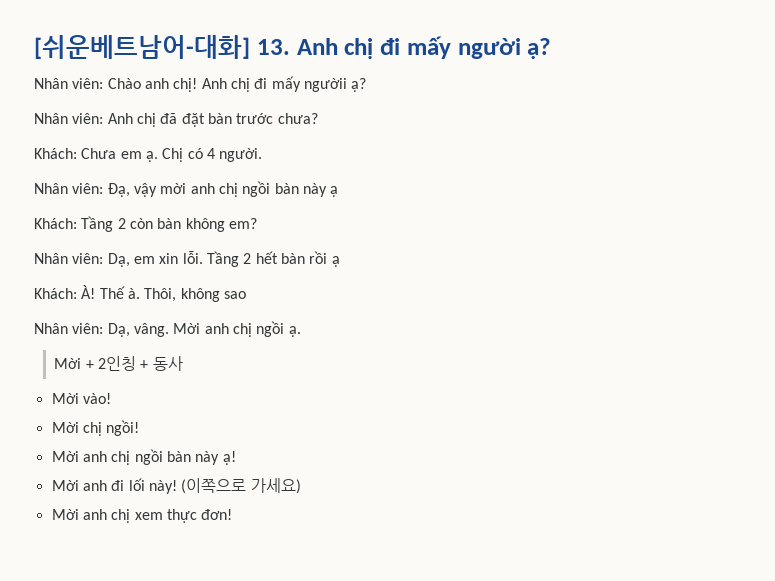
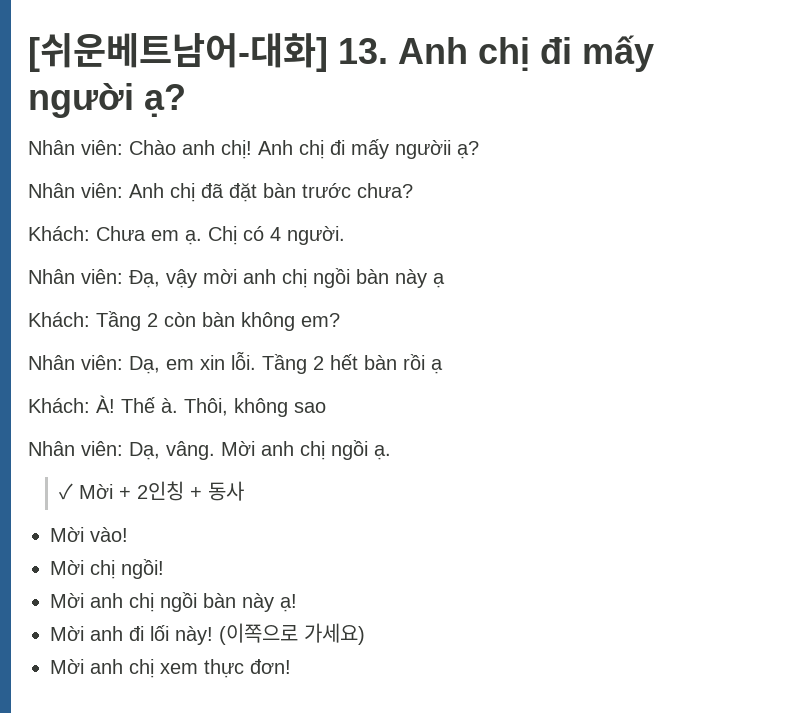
- Mời + 2인칭 + 동사
+ ✓ Mời + 2인칭 + 동사

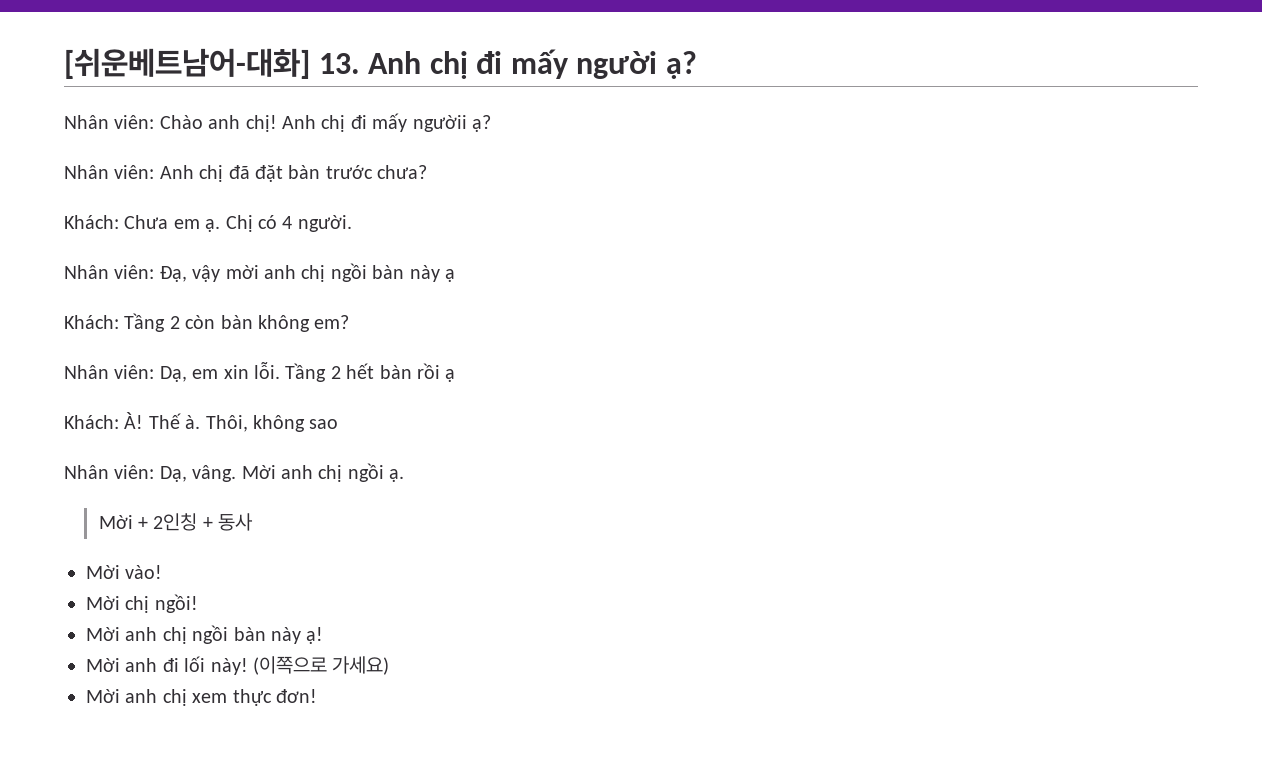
- ✓ Mời + 2인칭 + 동사
+ Mời + 2인칭 + 동사

